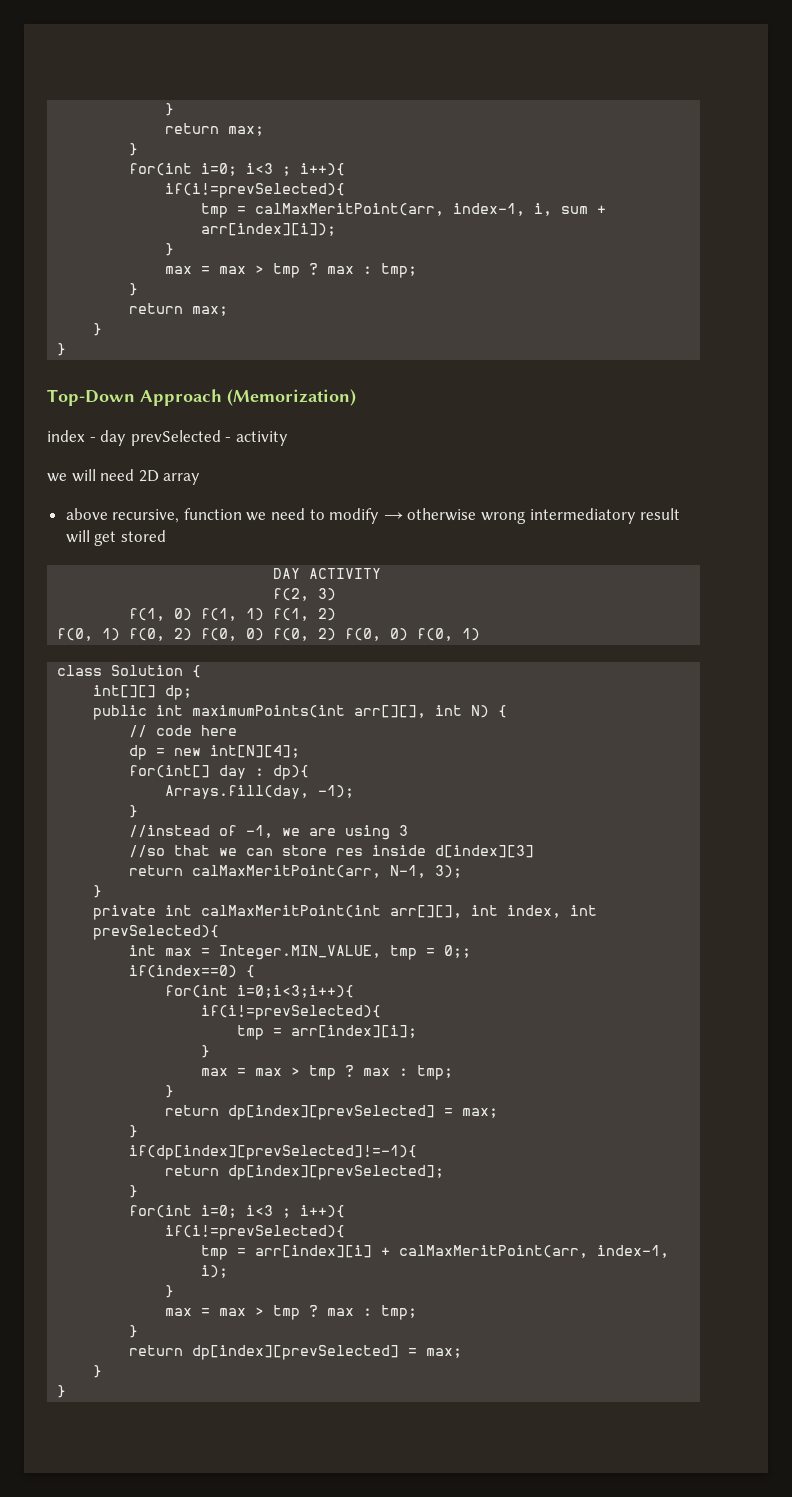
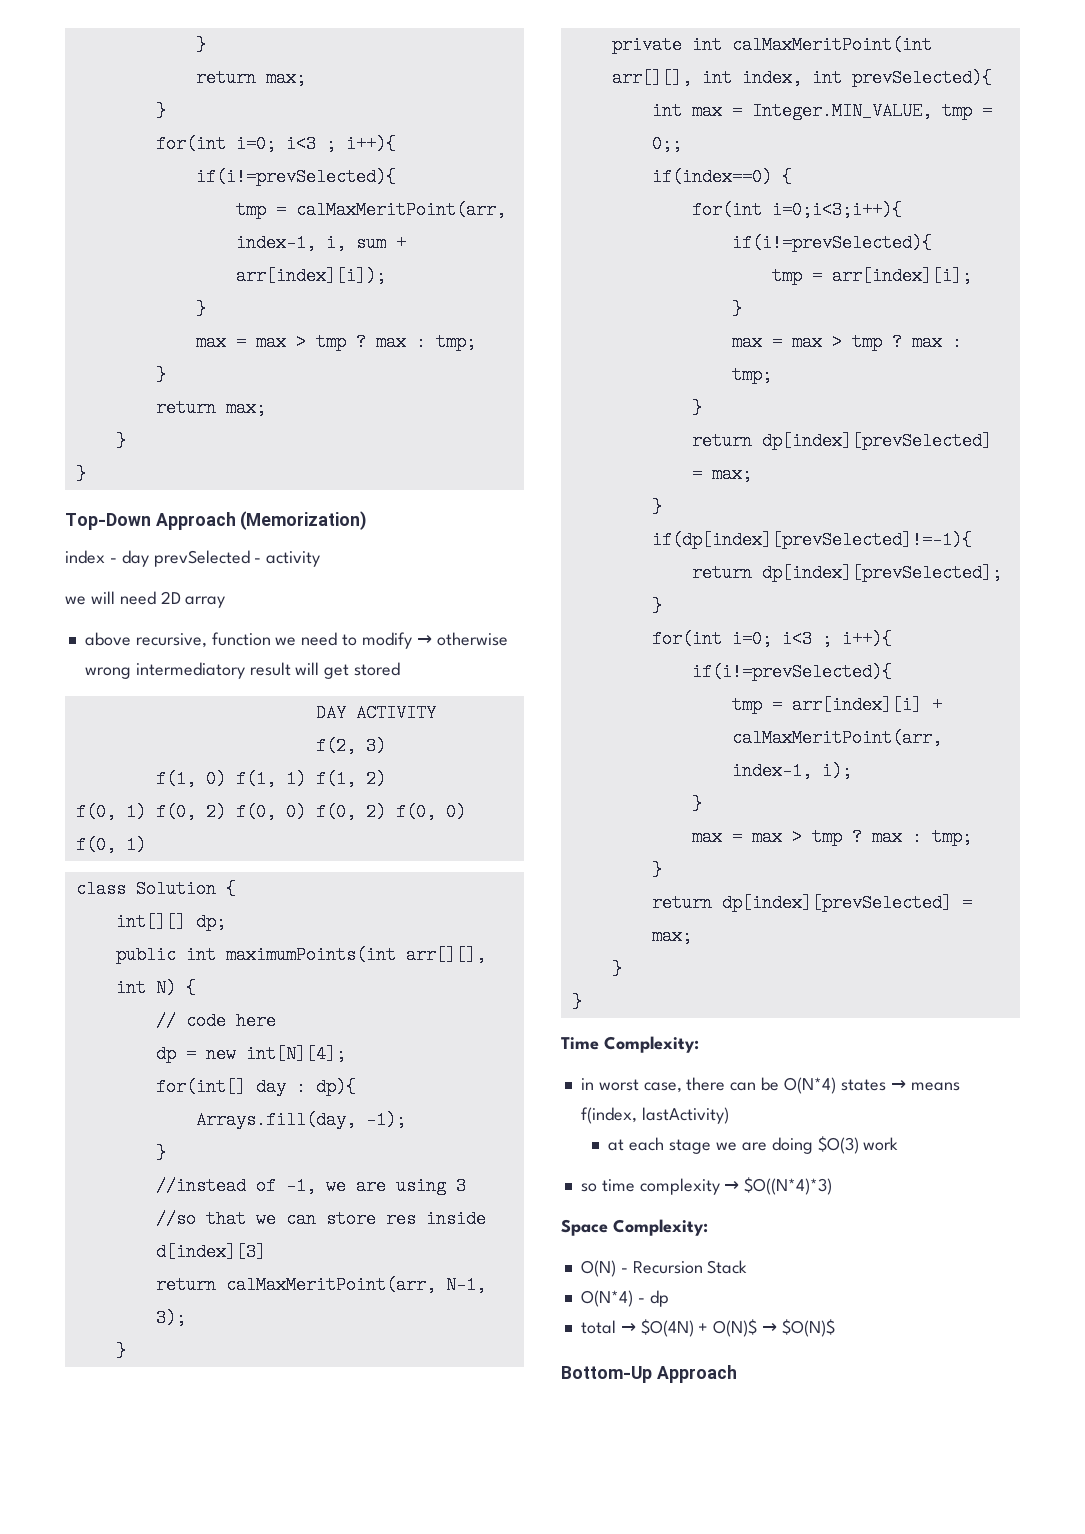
+ Time Complexity:
+ in worst case, there can be O(N*4) states → means f(index, lastActivity)
+ at each stage we are doing $O(3) work
+ so time complexity → $O((N*4)*3)
+ Space Complexity:
+ O(N) - Recursion Stack
+ O(N*4) - dp
+ total → $O(4N) + O(N)$ → $O(N)$
+ Bottom-Up Approach

